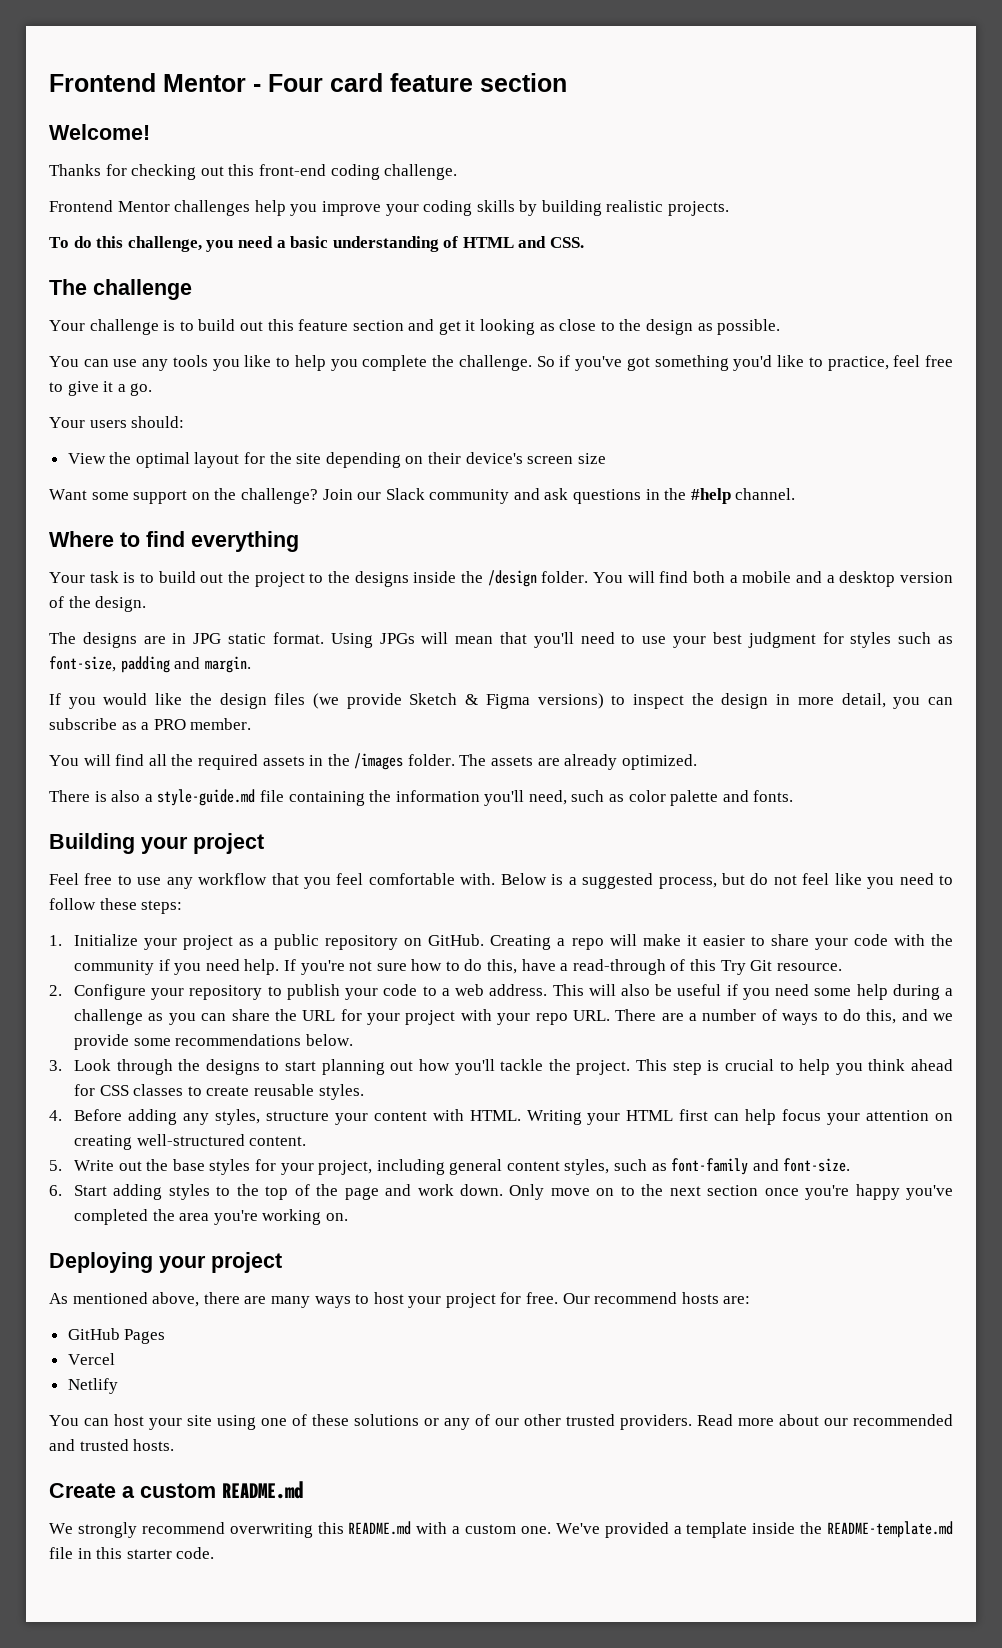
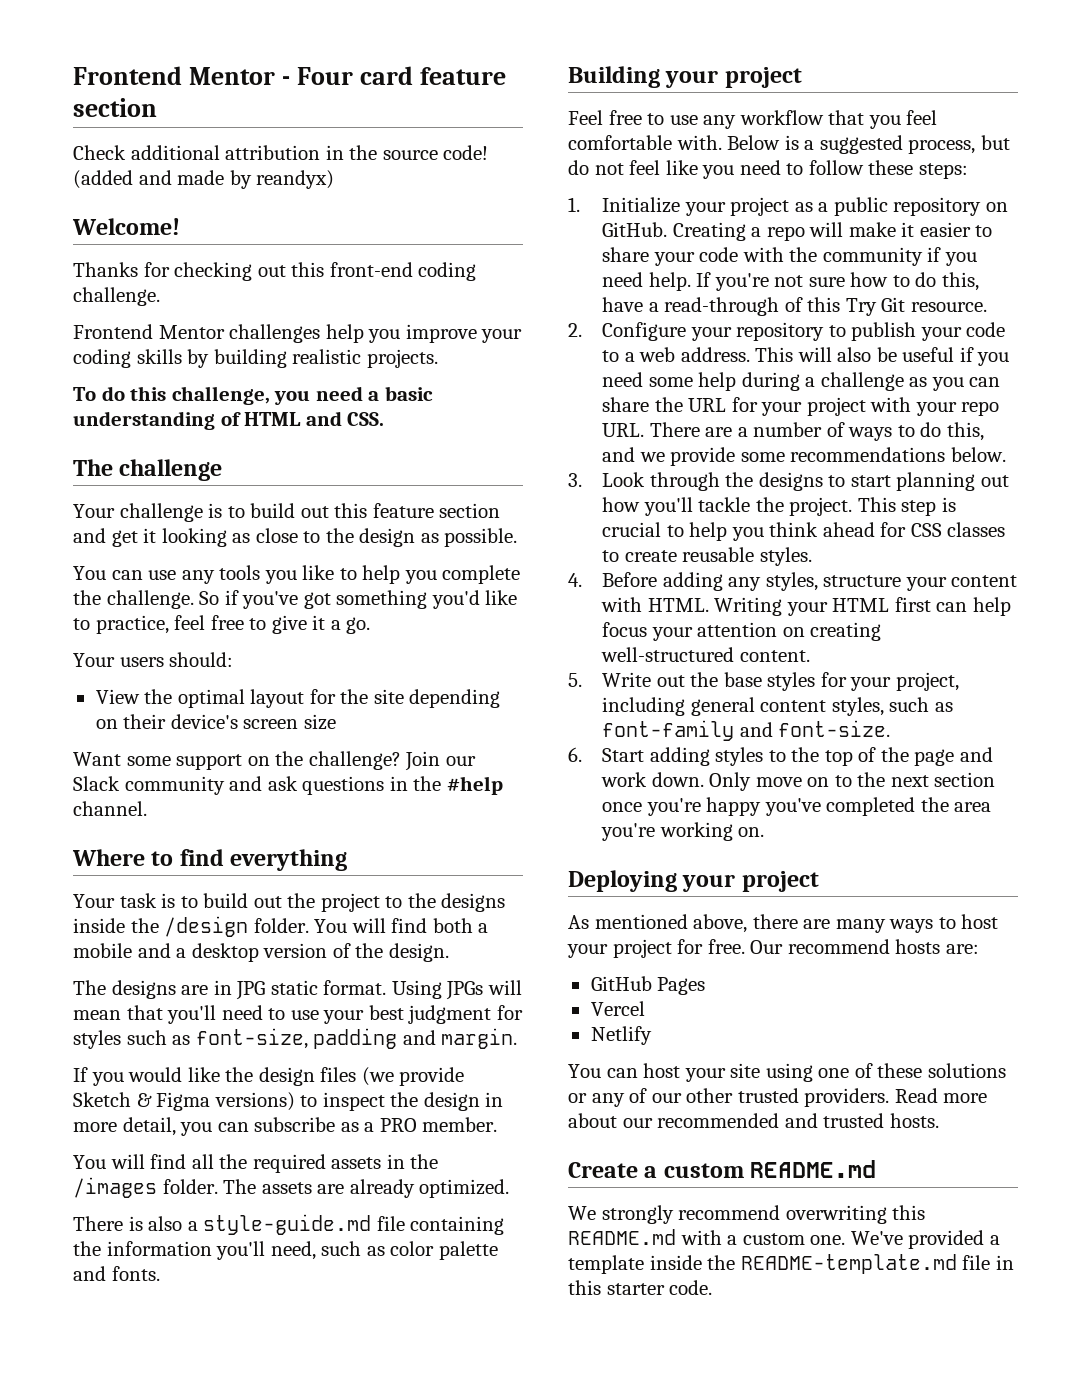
+ Check additional attribution in the source code! (added and made by reandyx)

